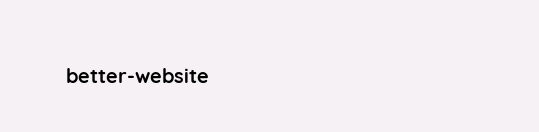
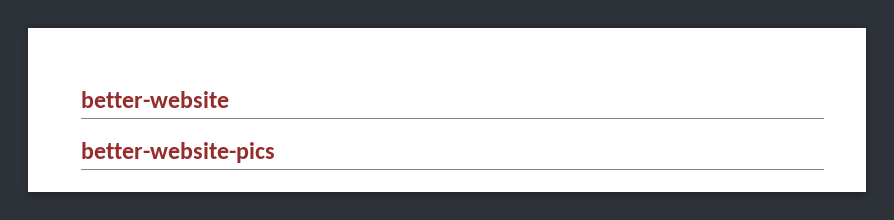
+ better-website-pics

